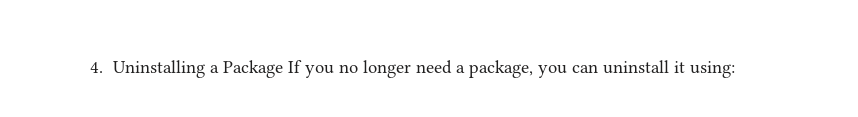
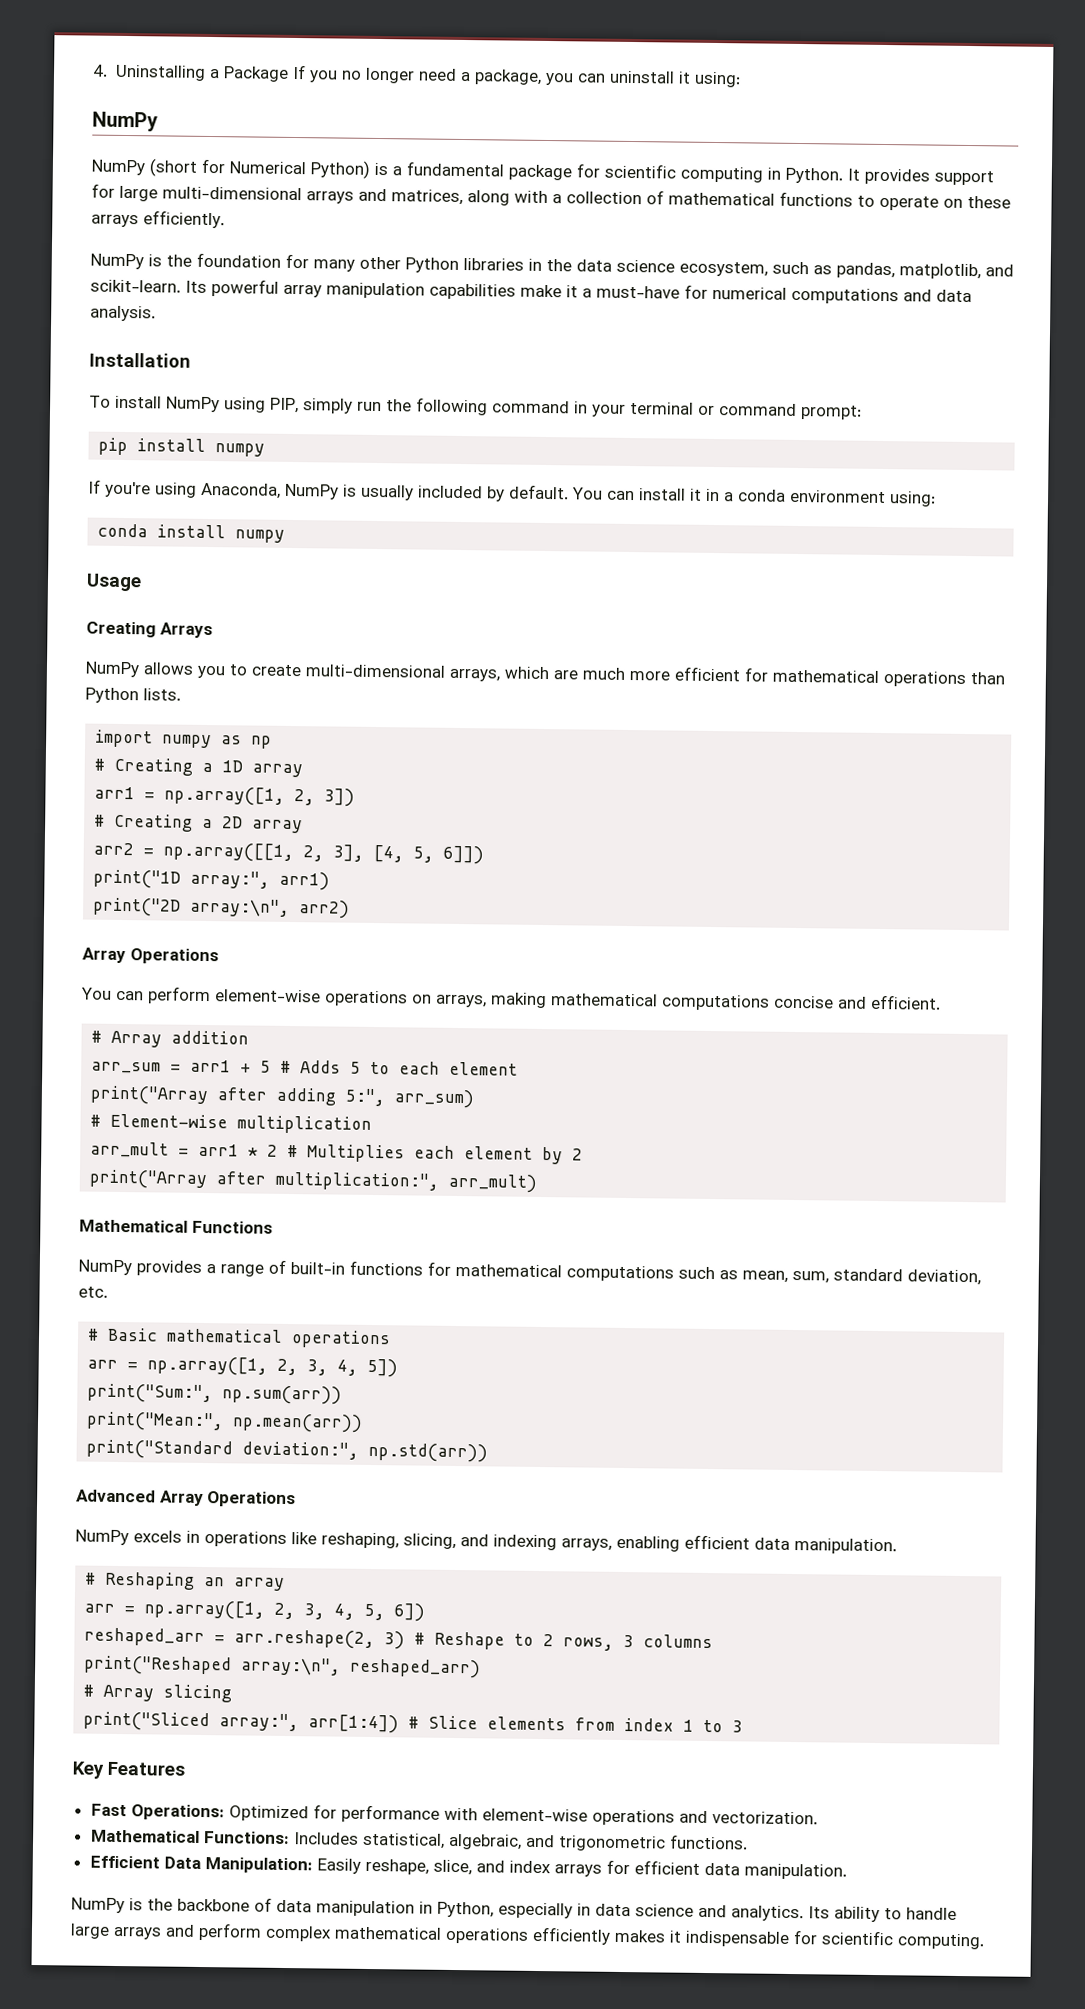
  4. Uninstalling a Package If you no longer need a package, you can uninstall it using:
+ NumPy
+ NumPy (short for Numerical Python) is a fundamental package for scientific computing in Python. It provides support for large multi-dimensional arrays and matrices, along with a collection of mathematical functions to operate on these arrays efficiently.
+ NumPy is the foundation for many other Python libraries in the data science ecosystem, such as pandas, matplotlib, and scikit-learn. Its powerful array manipulation capabilities make it a must-have for numerical computations and data analysis.
+ Installation
+ To install NumPy using PIP, simply run the following command in your terminal or command prompt:
+ pip install numpy
+ If you're using Anaconda, NumPy is usually included by default. You can install it in a conda environment using:
+ conda install numpy
+ Usage
+ Creating Arrays
+ NumPy allows you to create multi-dimensional arrays, which are much more efficient for mathematical operations than Python lists.
+ import numpy as np
+ # Creating a 1D array
+ arr1 = np.array([1, 2, 3])
+ # Creating a 2D array
+ arr2 = np.array([[1, 2, 3], [4, 5, 6]])
+ print("1D array:", arr1)
+ print("2D array:\n", arr2)
+ Array Operations
+ You can perform element-wise operations on arrays, making mathematical computations concise and efficient.
+ # Array addition
+ arr_sum = arr1 + 5 # Adds 5 to each element
+ print("Array after adding 5:", arr_sum)
+ # Element-wise multiplication
+ arr_mult = arr1 * 2 # Multiplies each element by 2
+ print("Array after multiplication:", arr_mult)
+ Mathematical Functions
+ NumPy provides a range of built-in functions for mathematical computations such as mean, sum, standard deviation, etc.
+ # Basic mathematical operations
+ arr = np.array([1, 2, 3, 4, 5])
+ print("Sum:", np.sum(arr))
+ print("Mean:", np.mean(arr))
+ print("Standard deviation:", np.std(arr))
+ Advanced Array Operations
+ NumPy excels in operations like reshaping, slicing, and indexing arrays, enabling efficient data manipulation.
+ # Reshaping an array
+ arr = np.array([1, 2, 3, 4, 5, 6])
+ reshaped_arr = arr.reshape(2, 3) # Reshape to 2 rows, 3 columns
+ print("Reshaped array:\n", reshaped_arr)
+ # Array slicing
+ print("Sliced array:", arr[1:4]) # Slice elements from index 1 to 3
+ Key Features
+ Fast Operations: Optimized for performance with element-wise operations and vectorization.
+ Mathematical Functions: Includes statistical, algebraic, and trigonometric functions.
+ Efficient Data Manipulation: Easily reshape, slice, and index arrays for efficient data manipulation.
+ NumPy is the backbone of data manipulation in Python, especially in data science and analytics. Its ability to handle large arrays and perform complex mathematical operations efficiently makes it indispensable for scientific computing.

